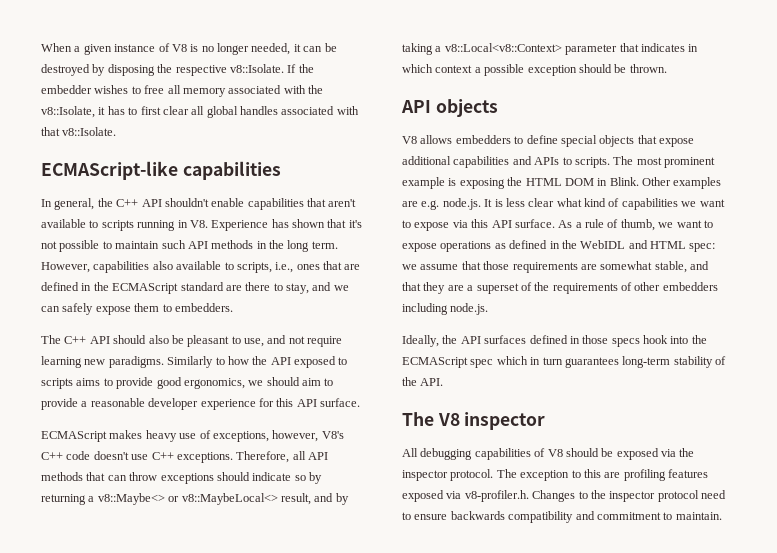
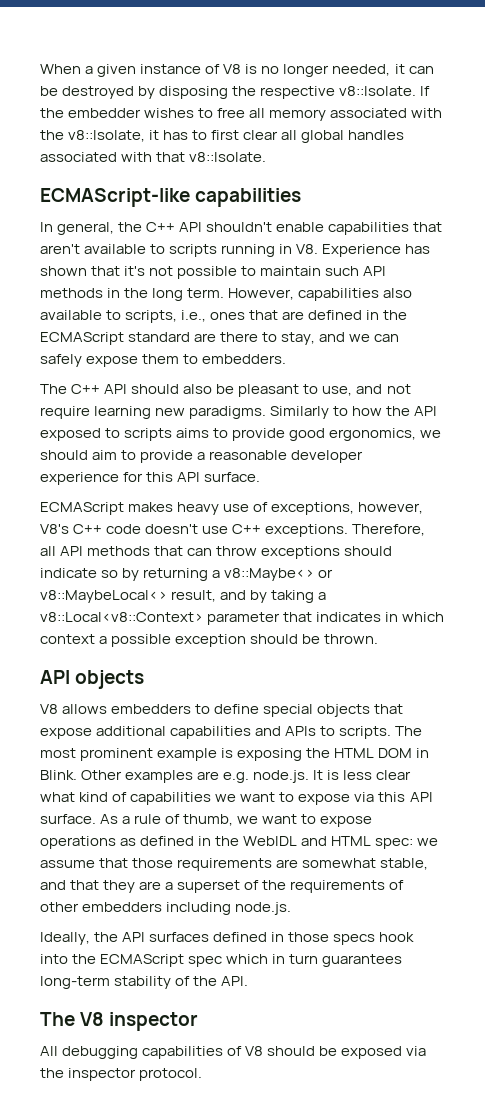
- The exception to this are profiling features exposed via v8-profiler.h. Changes to the inspector protocol need to ensure backwards compatibility and commitment to maintain.

